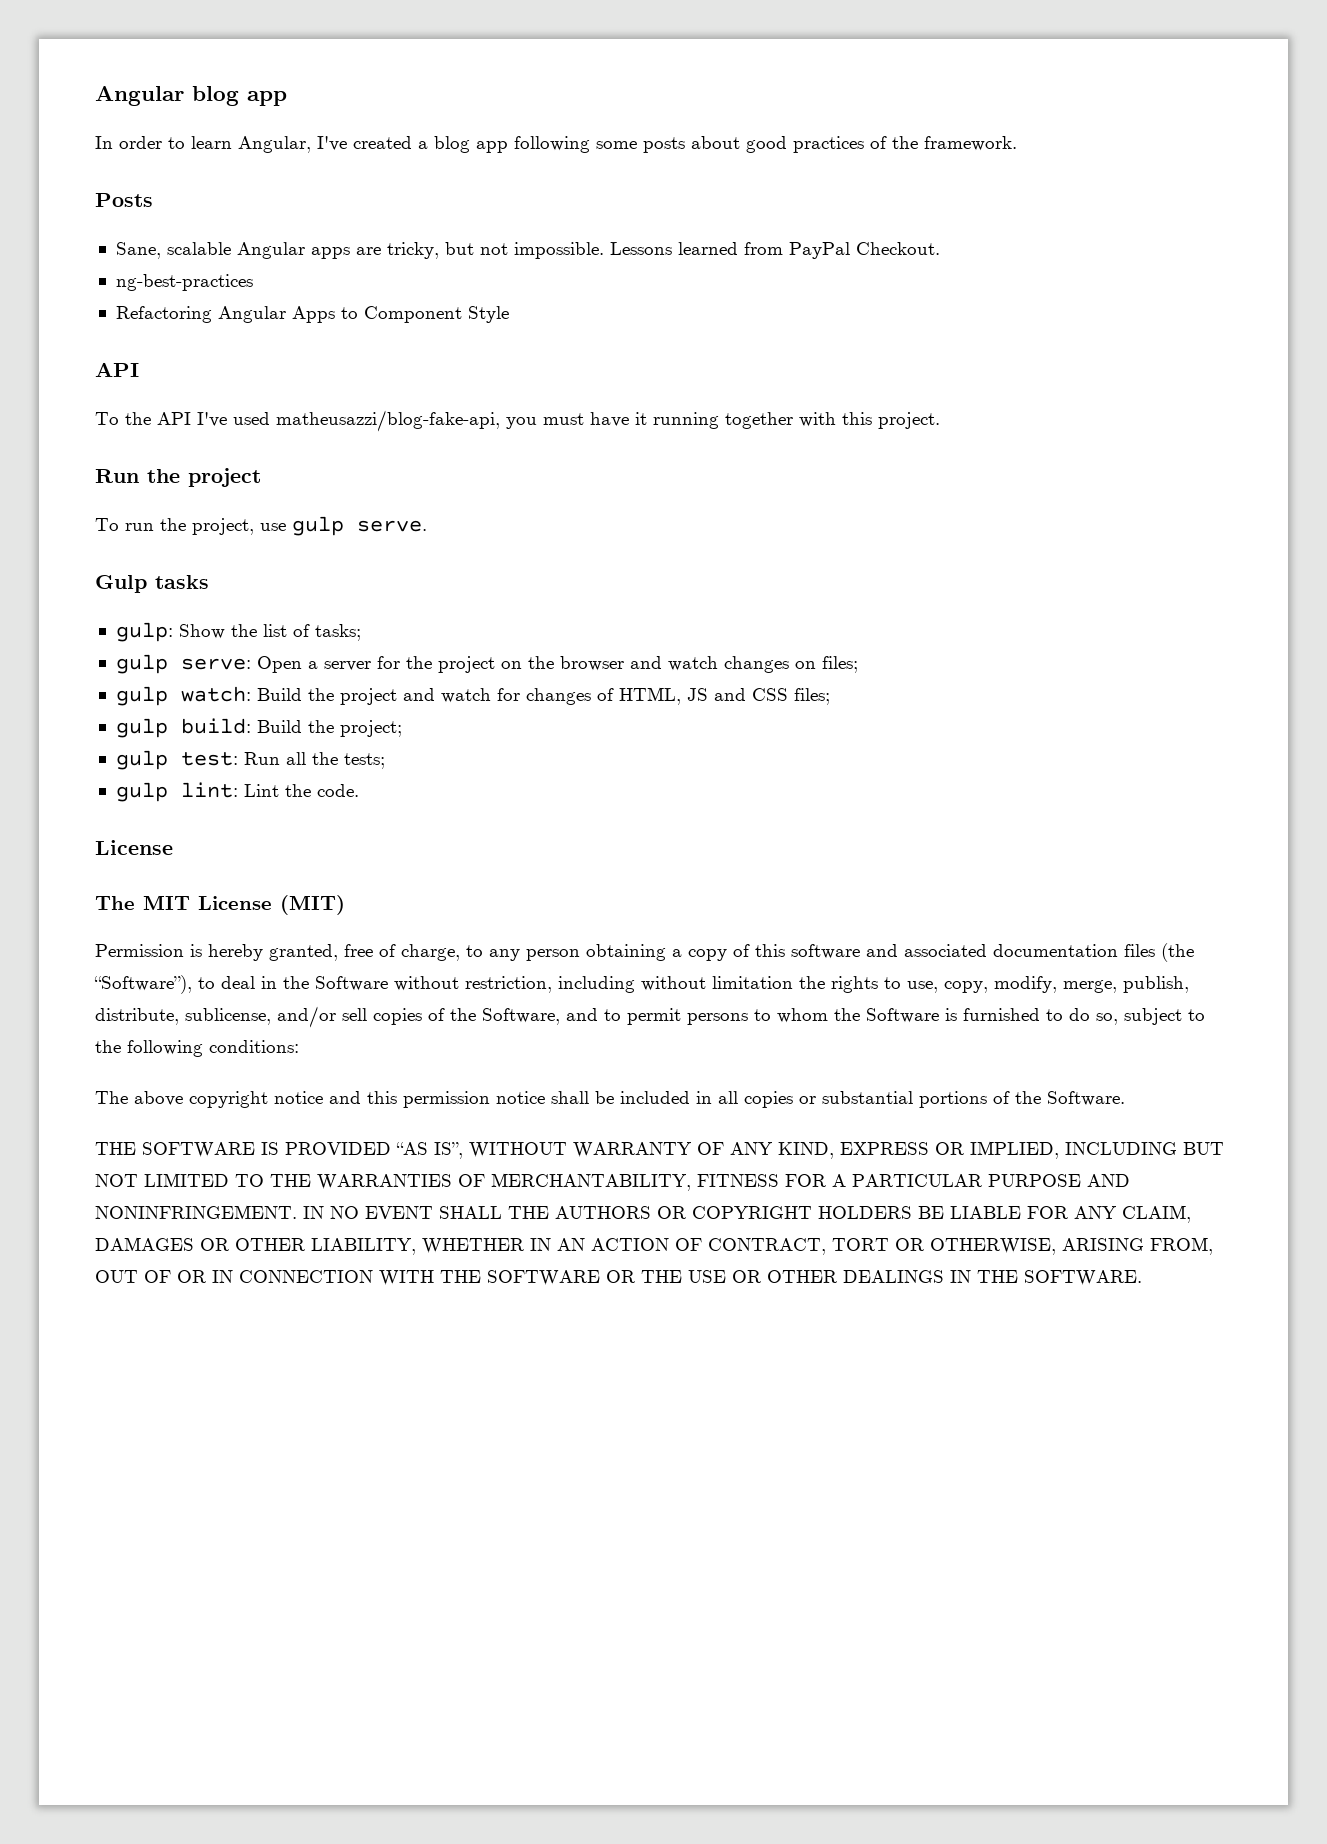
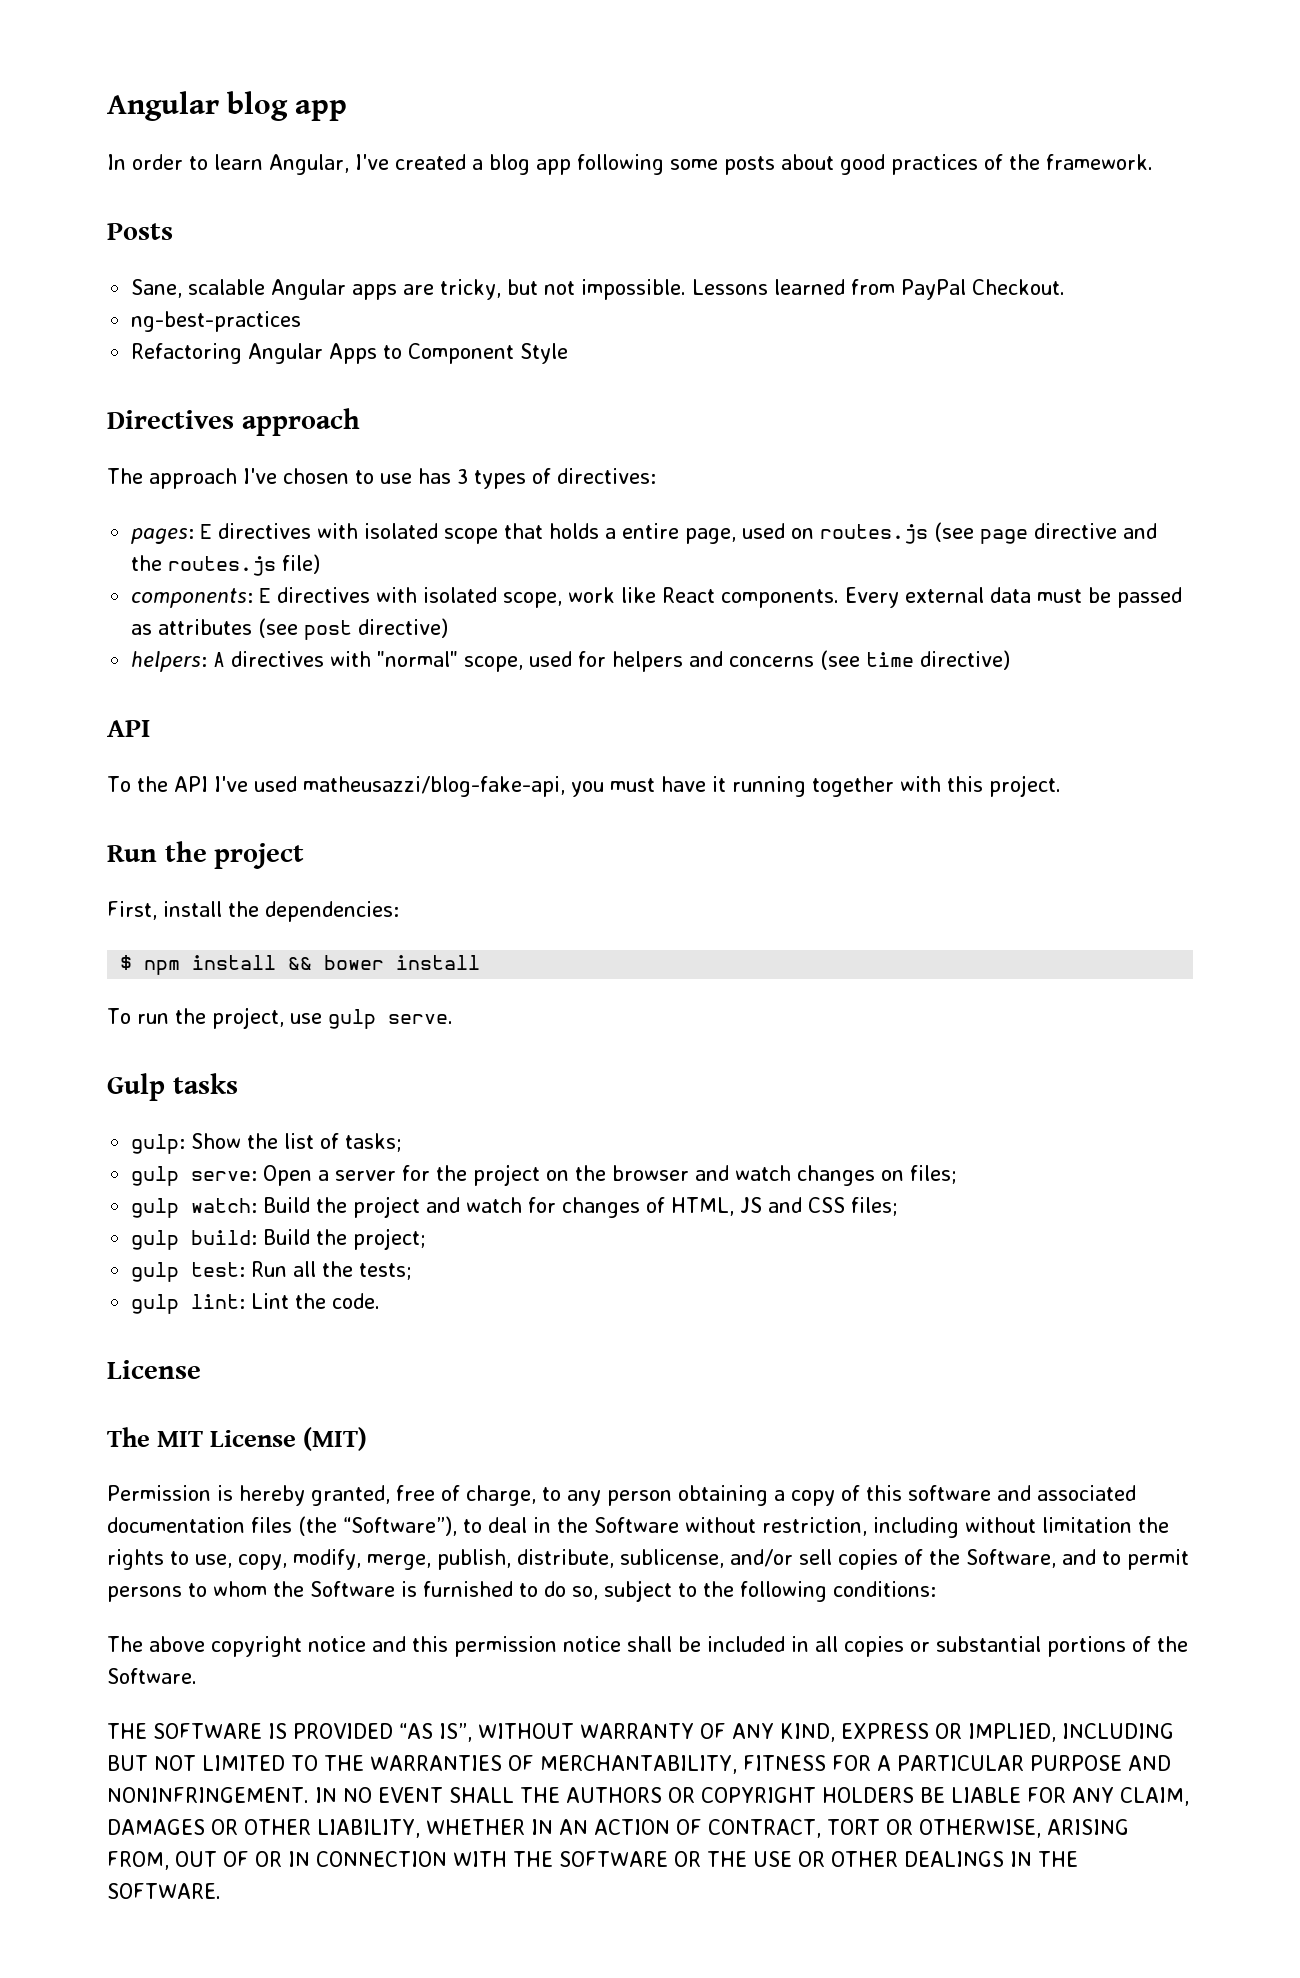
+ Directives approach
+ The approach I've chosen to use has 3 types of directives:
+ pages: E directives with isolated scope that holds a entire page, used on routes.js (see page directive and the routes.js file)
+ components: E directives with isolated scope, work like React components. Every external data must be passed as attributes (see post directive)
+ helpers: A directives with "normal" scope, used for helpers and concerns (see time directive)
+ First, install the dependencies:
+ $ npm install && bower install

